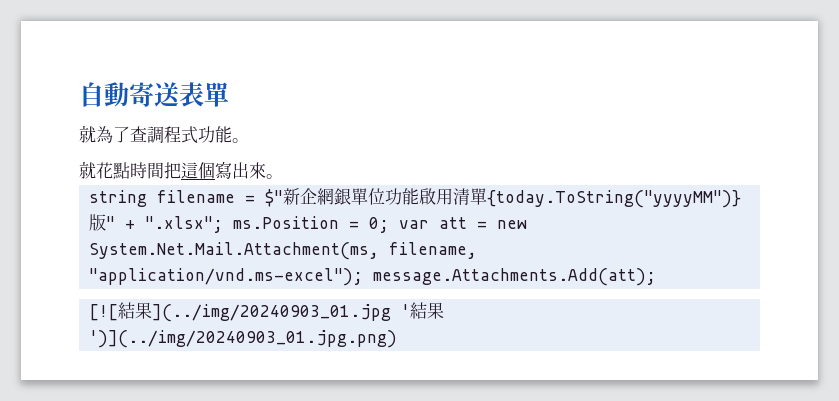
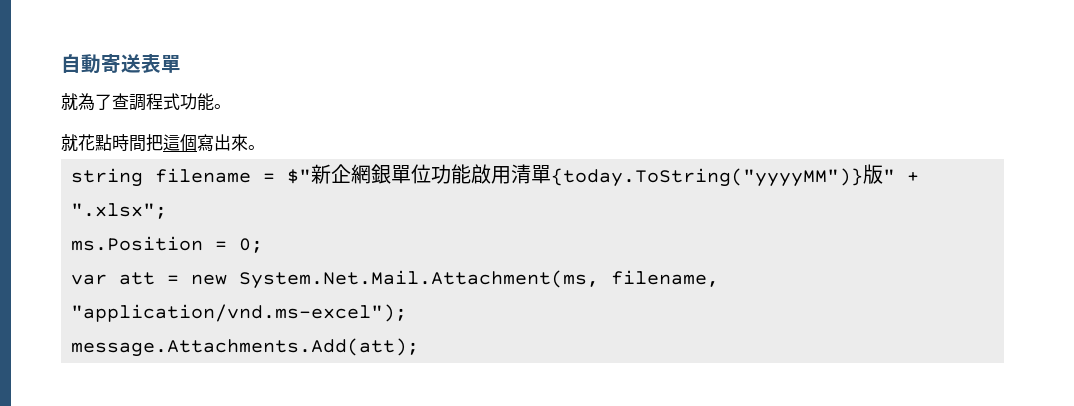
- string filename = $"新企網銀單位功能啟用清單{today.ToString("yyyyMM")}版" + ".xlsx"; ms.Position = 0; var att = new System.Net.Mail.Attachment(ms, filename, "application/vnd.ms-excel"); message.Attachments.Add(att);
+ string filename = $"新企網銀單位功能啟用清單{today.ToString("yyyyMM")}版" + ".xlsx";
+ ms.Position = 0;
+ var att = new System.Net.Mail.Attachment(ms, filename, "application/vnd.ms-excel");
+ message.Attachments.Add(att);
- [![結果](../img/20240903_01.jpg '結果')](../img/20240903_01.jpg.png)

